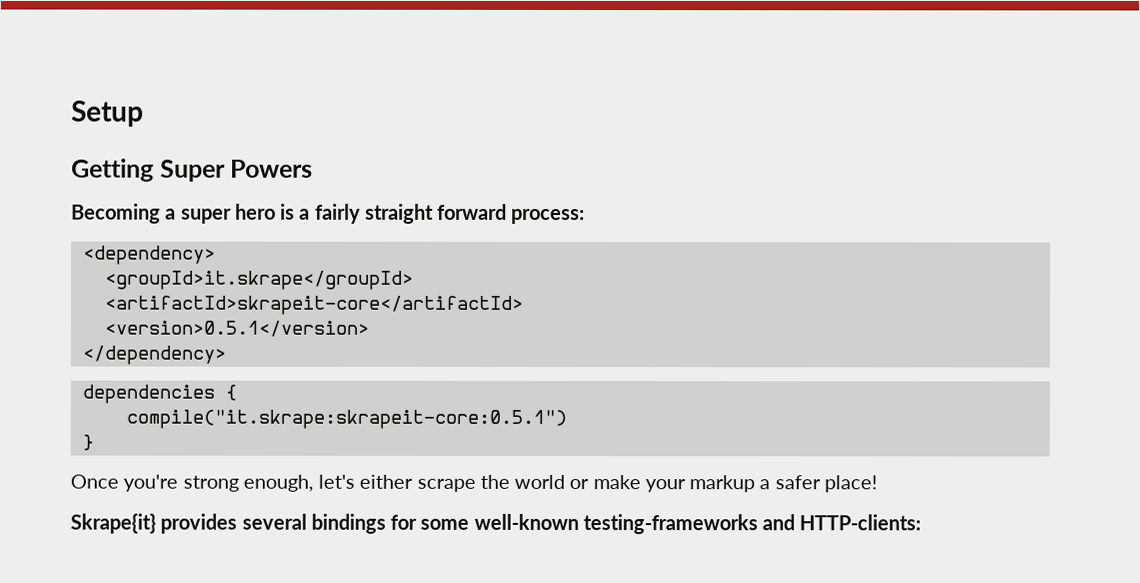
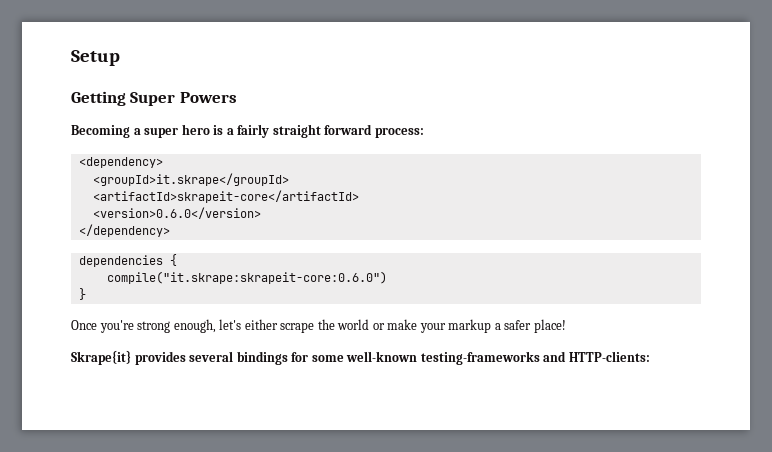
- <version>0.5.1</version>
+ <version>0.6.0</version>
- compile("it.skrape:skrapeit-core:0.5.1")
+ compile("it.skrape:skrapeit-core:0.6.0")

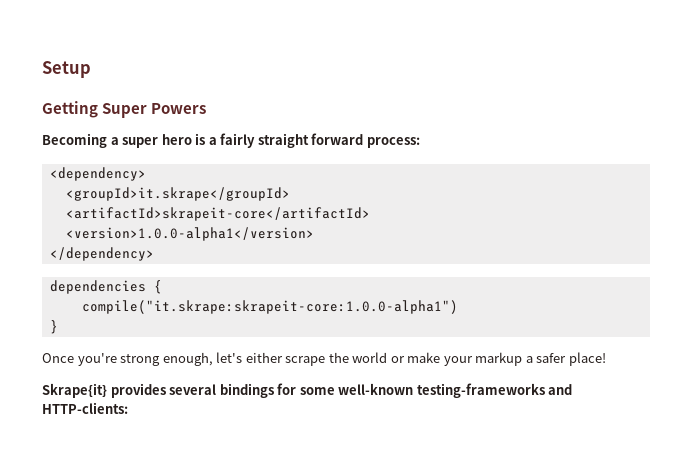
- <version>0.6.0</version>
+ <version>1.0.0-alpha1</version>
- compile("it.skrape:skrapeit-core:0.6.0")
+ compile("it.skrape:skrapeit-core:1.0.0-alpha1")

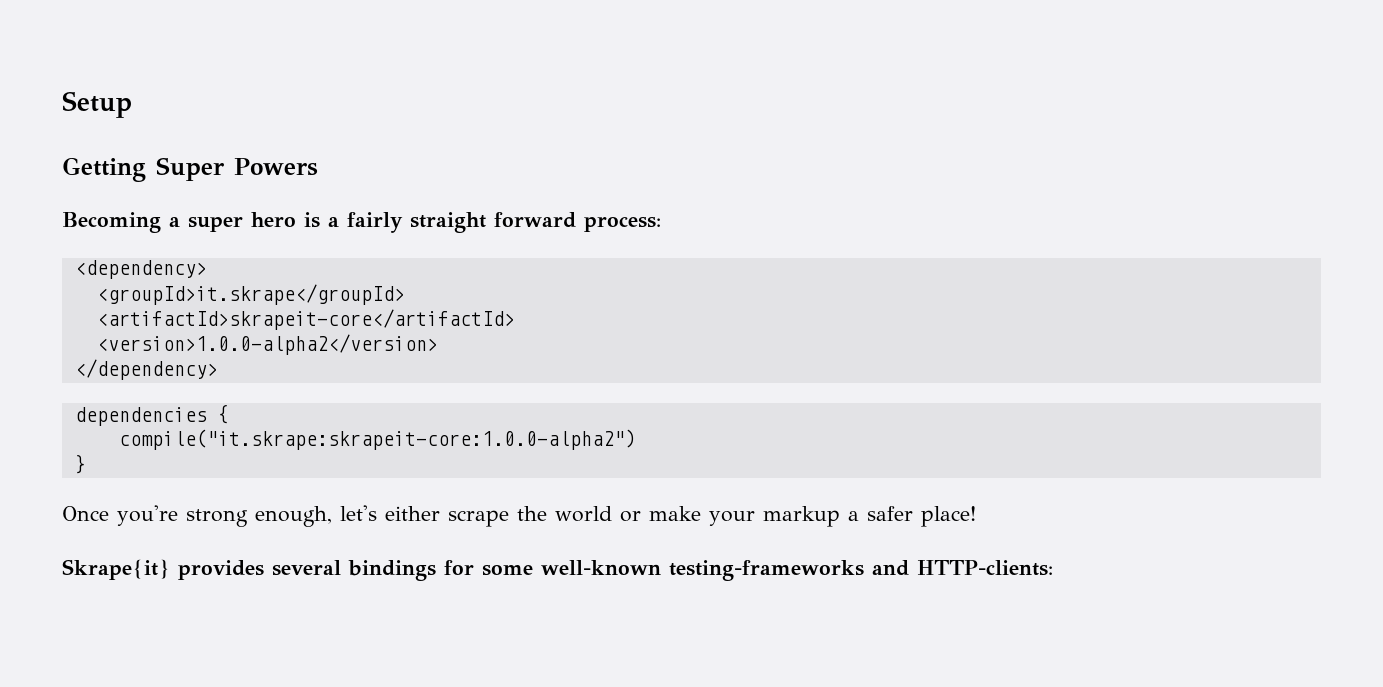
- <version>1.0.0-alpha1</version>
+ <version>1.0.0-alpha2</version>
- compile("it.skrape:skrapeit-core:1.0.0-alpha1")
+ compile("it.skrape:skrapeit-core:1.0.0-alpha2")

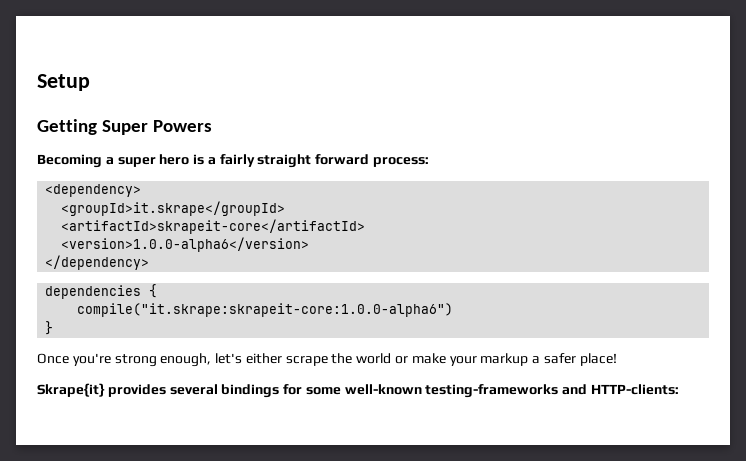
- <version>1.0.0-alpha2</version>
+ <version>1.0.0-alpha6</version>
- compile("it.skrape:skrapeit-core:1.0.0-alpha2")
+ compile("it.skrape:skrapeit-core:1.0.0-alpha6")

